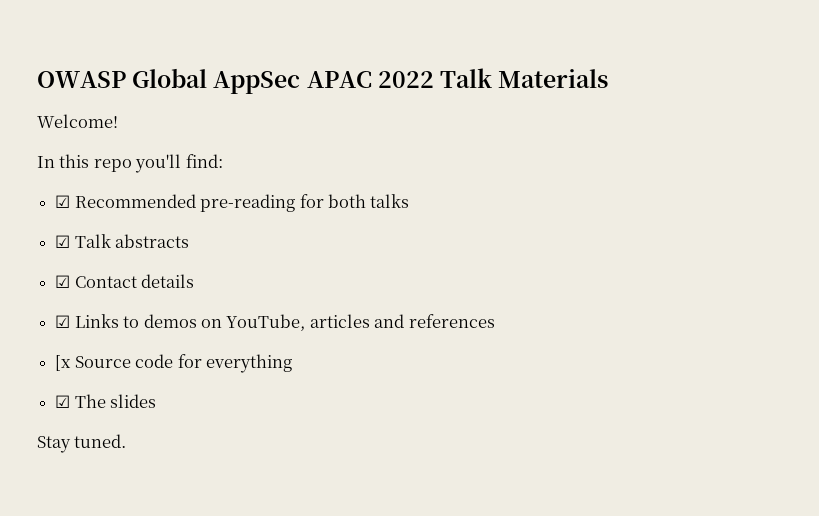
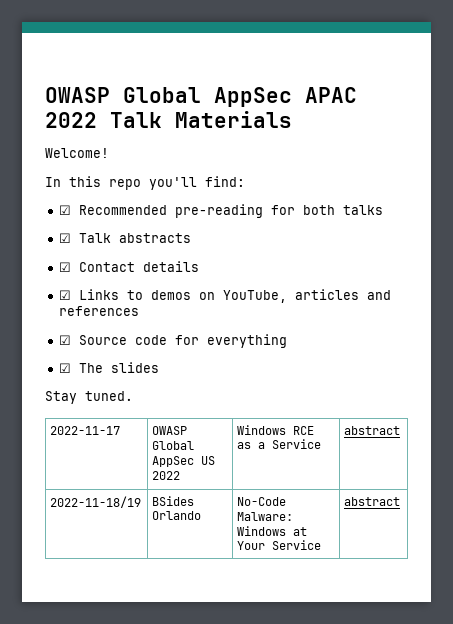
- [x Source code for everything
+ ☑ Source code for everything
+ 2022-11-17 | OWASP Global AppSec US 2022 | Windows RCE as a Service | abstract
+ 2022-11-18/19 | BSides Orlando | No-Code Malware: Windows at Your Service | abstract

